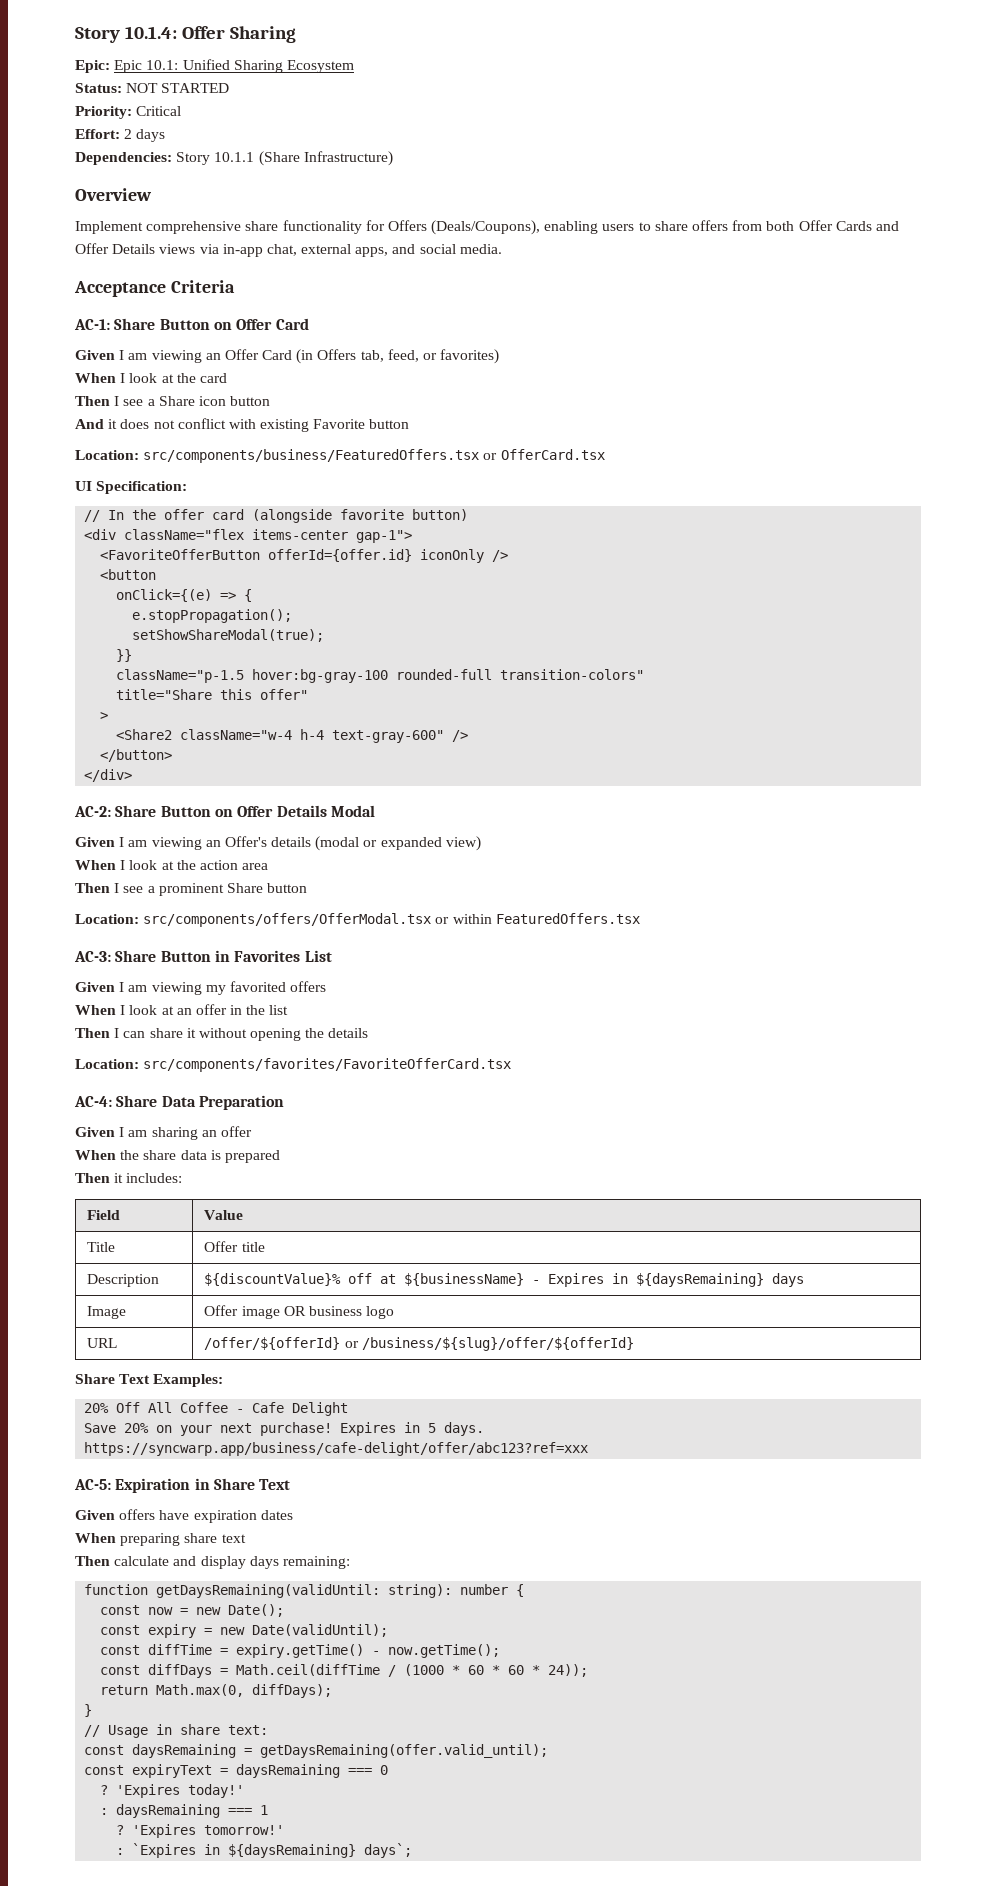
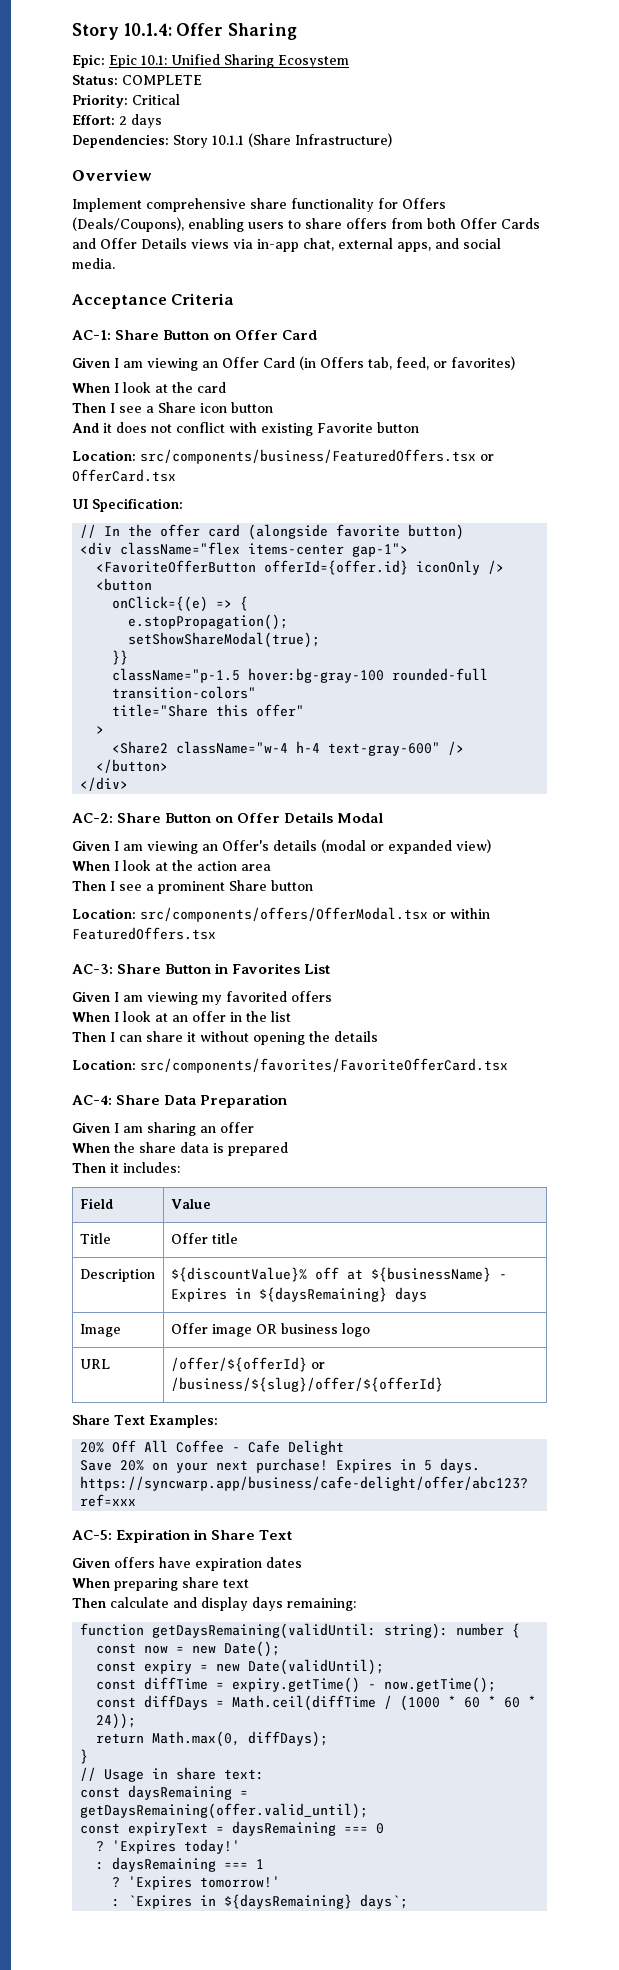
- Status: NOT STARTED
+ Status: COMPLETE

